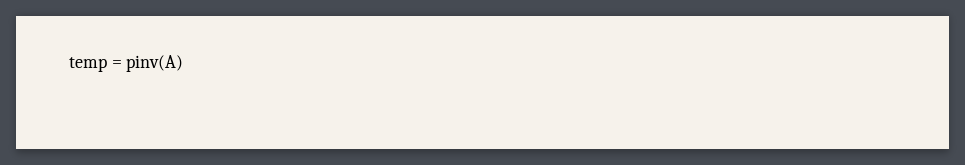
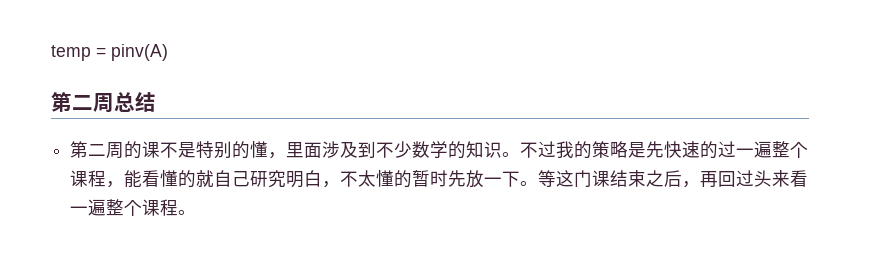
+ 第二周总结
+ 第二周的课不是特别的懂，里面涉及到不少数学的知识。不过我的策略是先快速的过一遍整个课程，能看懂的就自己研究明白，不太懂的暂时先放一下。等这门课结束之后，再回过头来看一遍整个课程。

